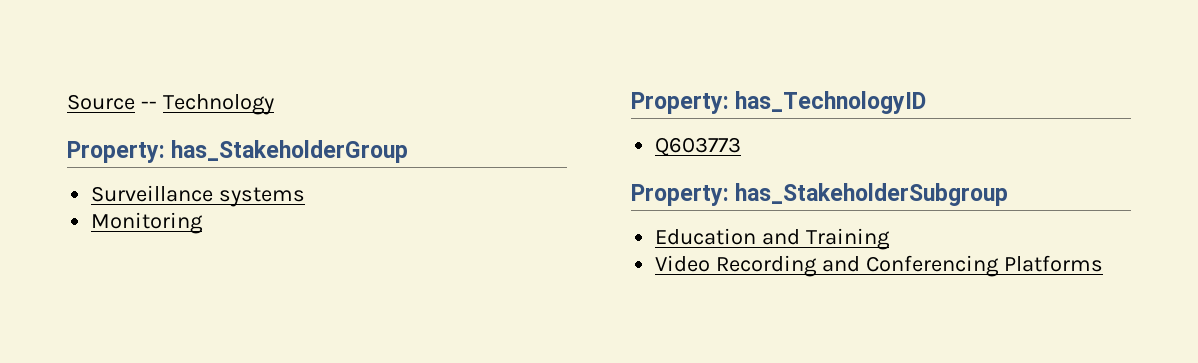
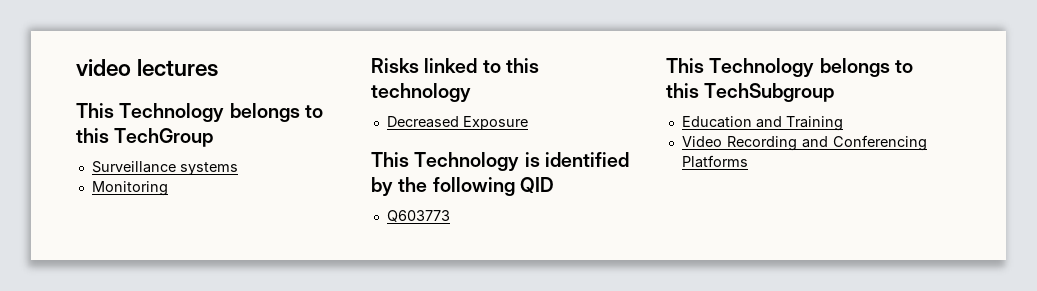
- Source -- Technology
- Property: has_StakeholderGroup
+ video lectures
+ This Technology belongs to this TechGroup
  Surveillance systems
  Monitoring
- Property: has_TechnologyID
+ Risks linked to this technology
+ Decreased Exposure
+ This Technology is identified by the following QID
  Q603773
- Property: has_StakeholderSubgroup
+ This Technology belongs to this TechSubgroup

